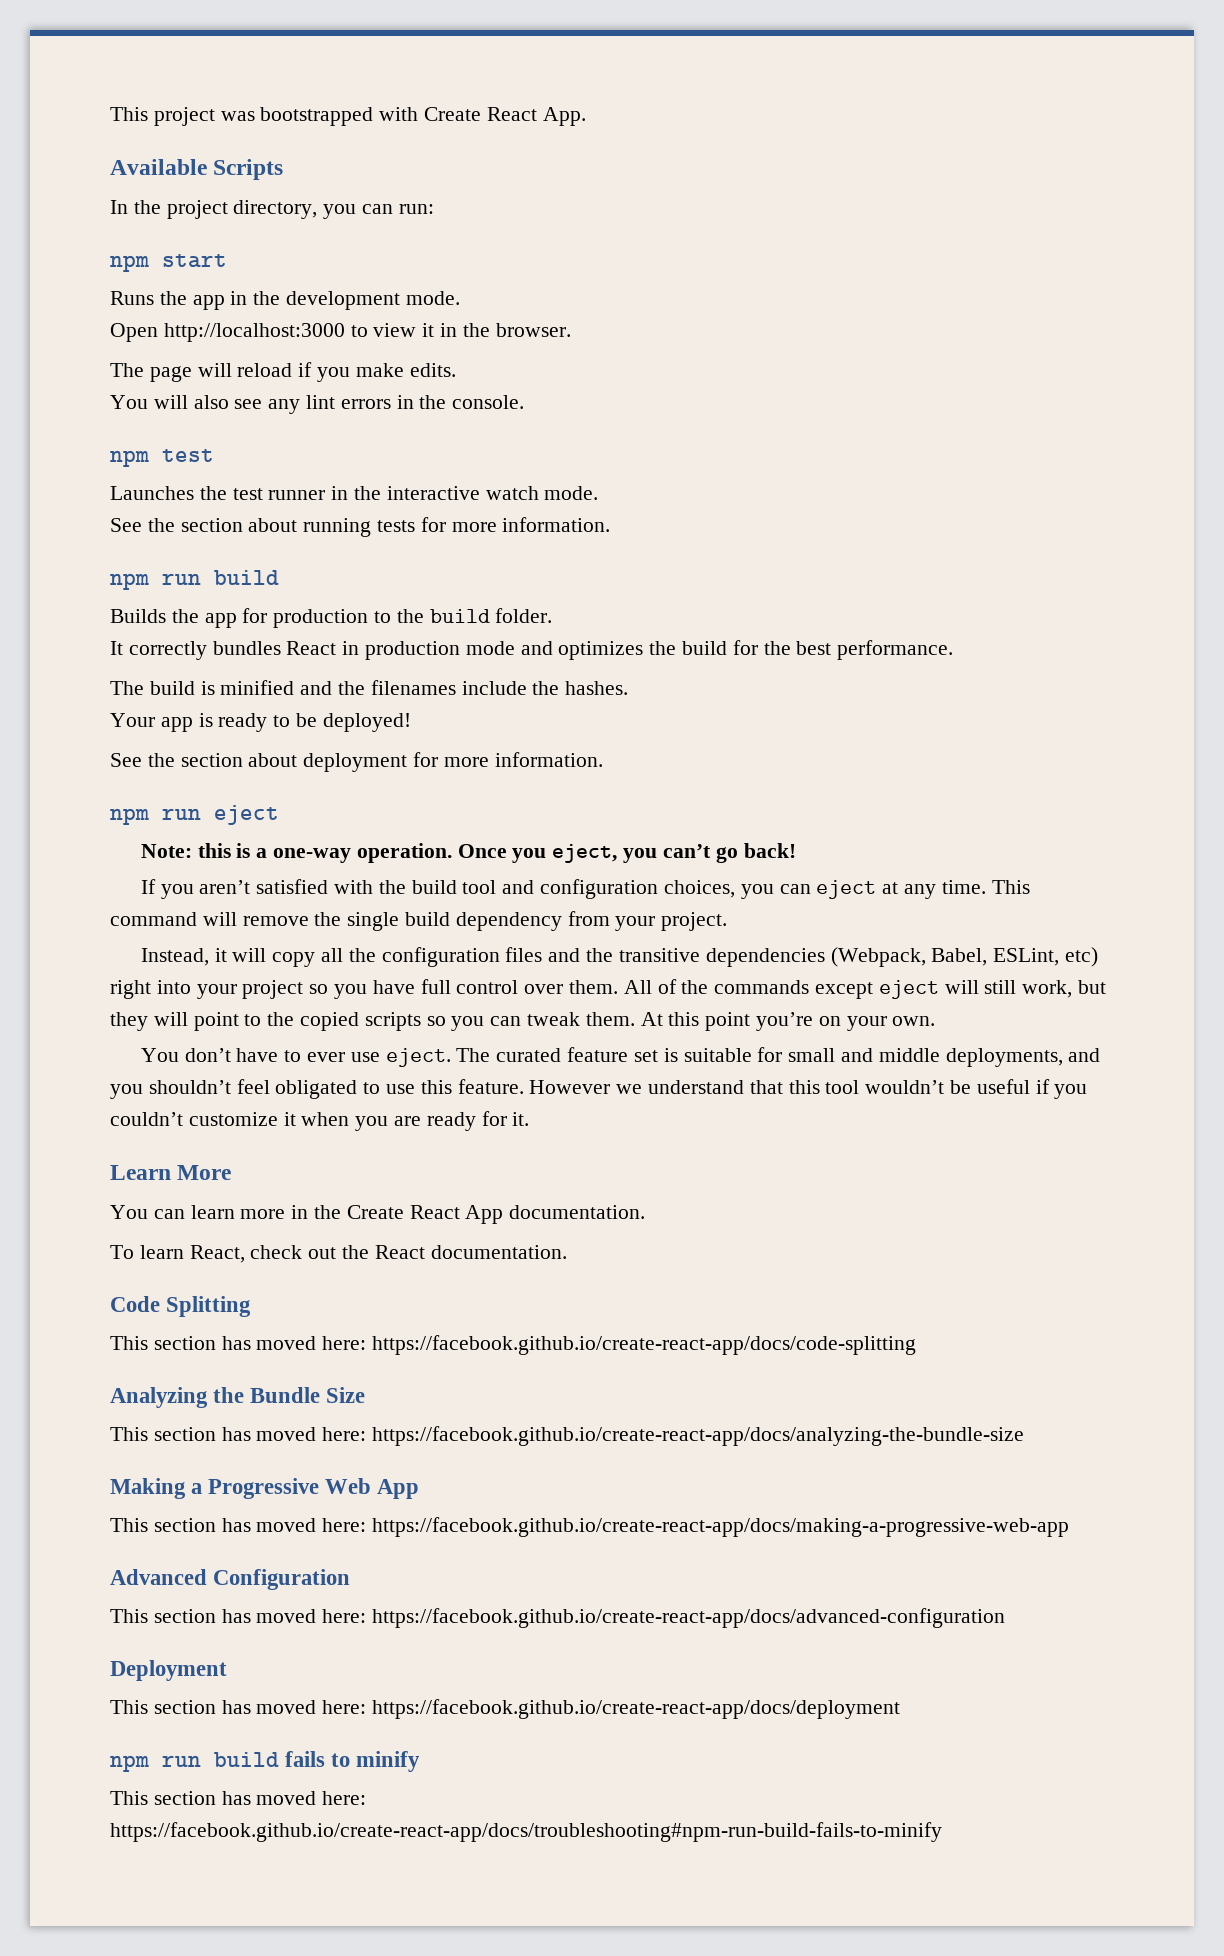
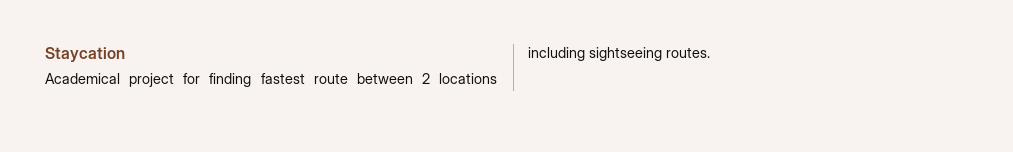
- This project was bootstrapped with Create React App.
- Available Scripts
- In the project directory, you can run:
- npm start
- Runs the app in the development mode.
- Open http://localhost:3000 to view it in the browser.
- The page will reload if you make edits.
- You will also see any lint errors in the console.
- npm test
- Launches the test runner in the interactive watch mode.
- See the section about running tests for more information.
- npm run build
- Builds the app for production to the build folder.
- It correctly bundles React in production mode and optimizes the build for the best performance.
- The build is minified and the filenames include the hashes.
- Your app is ready to be deployed!
- See the section about deployment for more information.
- npm run eject
- Note: this is a one-way operation. Once you eject, you can’t go back!
- If you aren’t satisfied with the build tool and configuration choices, you can eject at any time. This command will remove the single build dependency from your project.
- Instead, it will copy all the configuration files and the transitive dependencies (Webpack, Babel, ESLint, etc) right into your project so you have full control over them. All of the commands except eject will still work, but they will point to the copied scripts so you can tweak them. At this point you’re on your own.
- You don’t have to ever use eject. The curated feature set is suitable for small and middle deployments, and you shouldn’t feel obligated to use this feature. However we understand that this tool wouldn’t be useful if you couldn’t customize it when you are ready for it.
- Learn More
- You can learn more in the Create React App documentation.
- To learn React, check out the React documentation.
- Code Splitting
- This section has moved here: https://facebook.github.io/create-react-app/docs/code-splitting
- Analyzing the Bundle Size
- This section has moved here: https://facebook.github.io/create-react-app/docs/analyzing-the-bundle-size
- Making a Progressive Web App
- This section has moved here: https://facebook.github.io/create-react-app/docs/making-a-progressive-web-app
- Advanced Configuration
- This section has moved here: https://facebook.github.io/create-react-app/docs/advanced-configuration
- Deployment
- This section has moved here: https://facebook.github.io/create-react-app/docs/deployment
- npm run build fails to minify
- This section has moved here: https://facebook.github.io/create-react-app/docs/troubleshooting#npm-run-build-fails-to-minify
+ Staycation
+ Academical project for finding fastest route between 2 locations including sightseeing routes.

